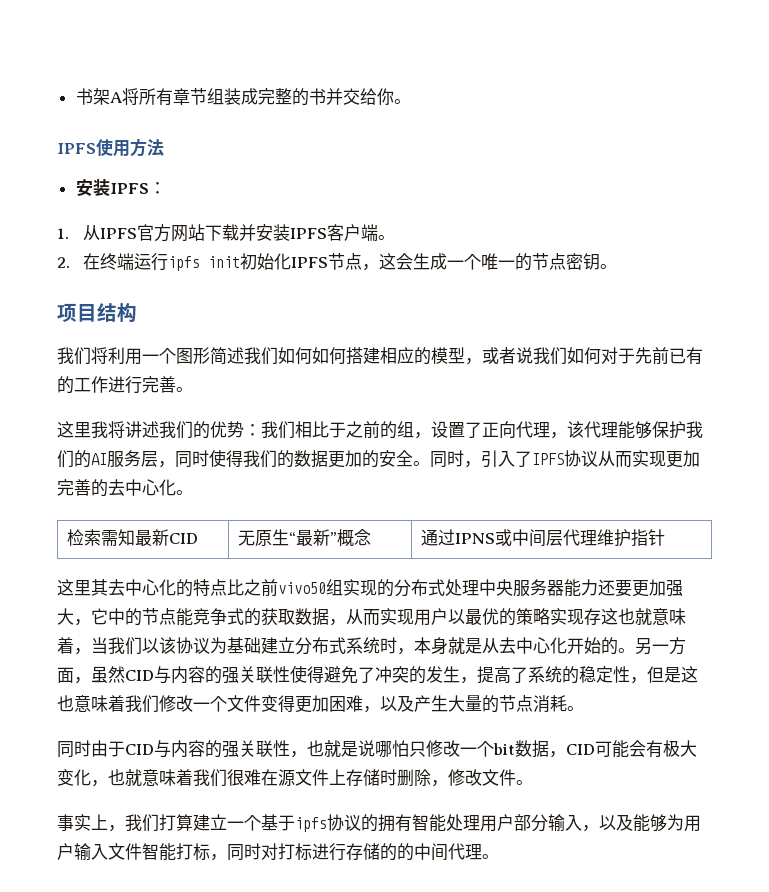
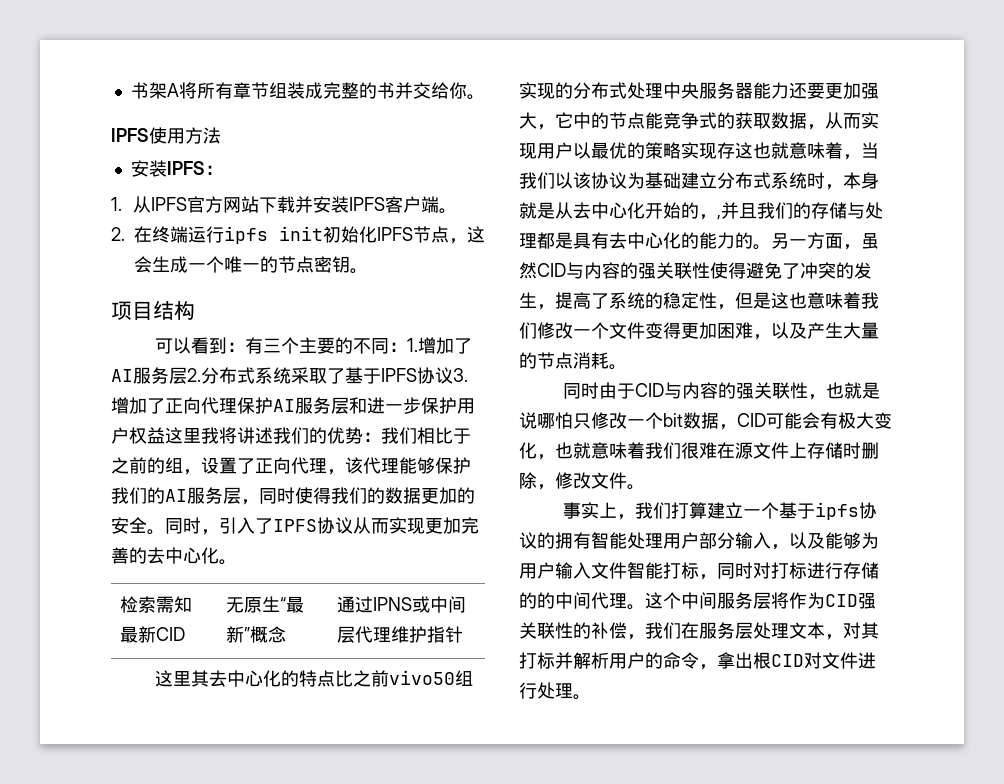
- 我们将利用一个图形简述我们如何如何搭建相应的模型，或者说我们如何对于先前已有的工作进行完善。
- 这里我将讲述我们的优势：我们相比于之前的组，设置了正向代理，该代理能够保护我们的AI服务层，同时使得我们的数据更加的安全。
+ 可以看到：有三个主要的不同：1.增加了AI服务层2.分布式系统采取了基于IPFS协议3.增加了正向代理保护AI服务层和进一步保护用户权益这里我将讲述我们的优势：我们相比于之前的组，设置了正向代理，该代理能够保护我们的AI服务层，同时使得我们的数据更加的安全。
- 这里其去中心化的特点比之前vivo50组实现的分布式处理中央服务器能力还要更加强大，它中的节点能竞争式的获取数据，从而实现用户以最优的策略实现存这也就意味着，当我们以该协议为基础建立分布式系统时，本身就是从去中心化开始的。
+ 这里其去中心化的特点比之前vivo50组实现的分布式处理中央服务器能力还要更加强大，它中的节点能竞争式的获取数据，从而实现用户以最优的策略实现存这也就意味着，当我们以该协议为基础建立分布式系统时，本身就是从去中心化开始的，,并且我们的存储与处理都是具有去中心化的能力的。
+ 这个中间服务层将作为CID强关联性的补偿，我们在服务层处理文本，对其打标并解析用户的命令，拿出根CID对文件进行处理。

